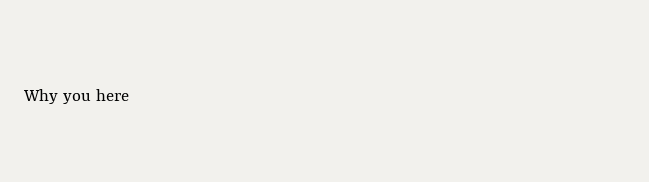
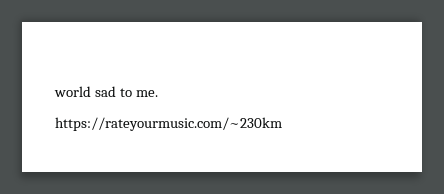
- Why you here
+ world sad to me.
+ https://rateyourmusic.com/~230km

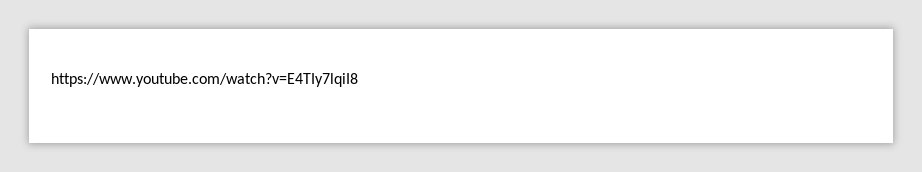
- world sad to me.
- https://rateyourmusic.com/~230km
+ https://www.youtube.com/watch?v=E4TIy7lqiI8

